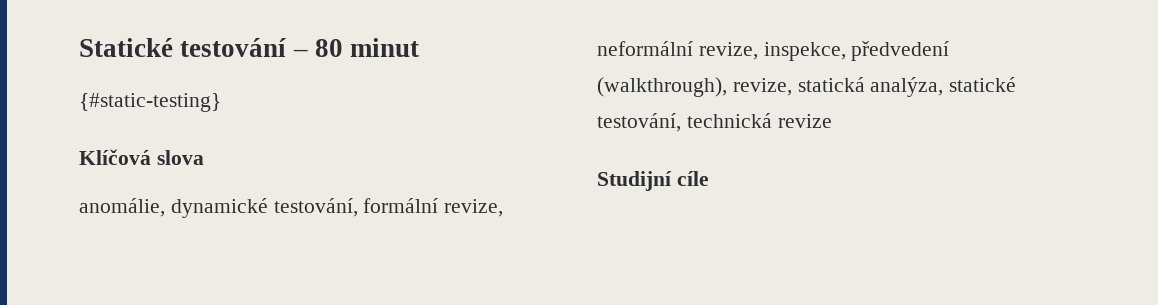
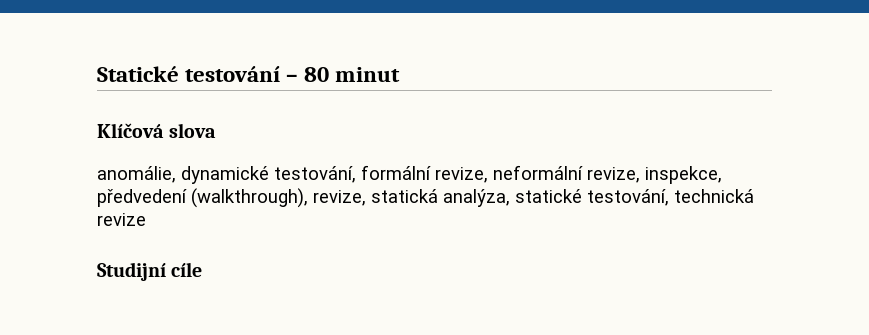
- {#static-testing}

